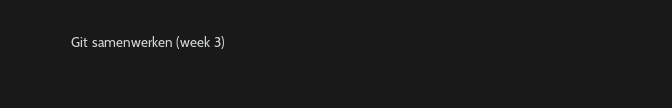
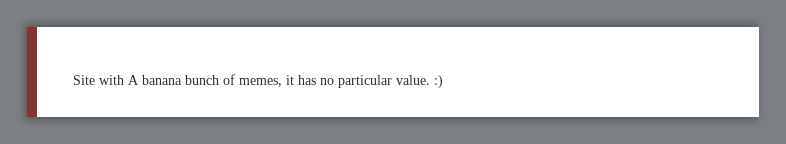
- Git samenwerken (week 3)
+ Site with A banana bunch of memes, it has no particular value. :)

